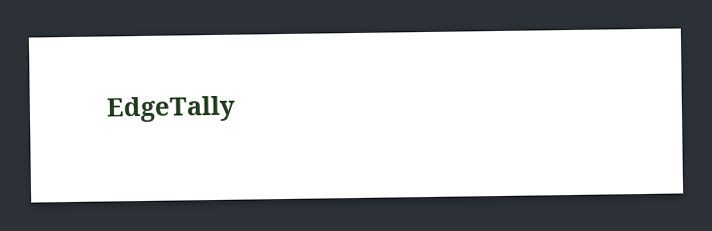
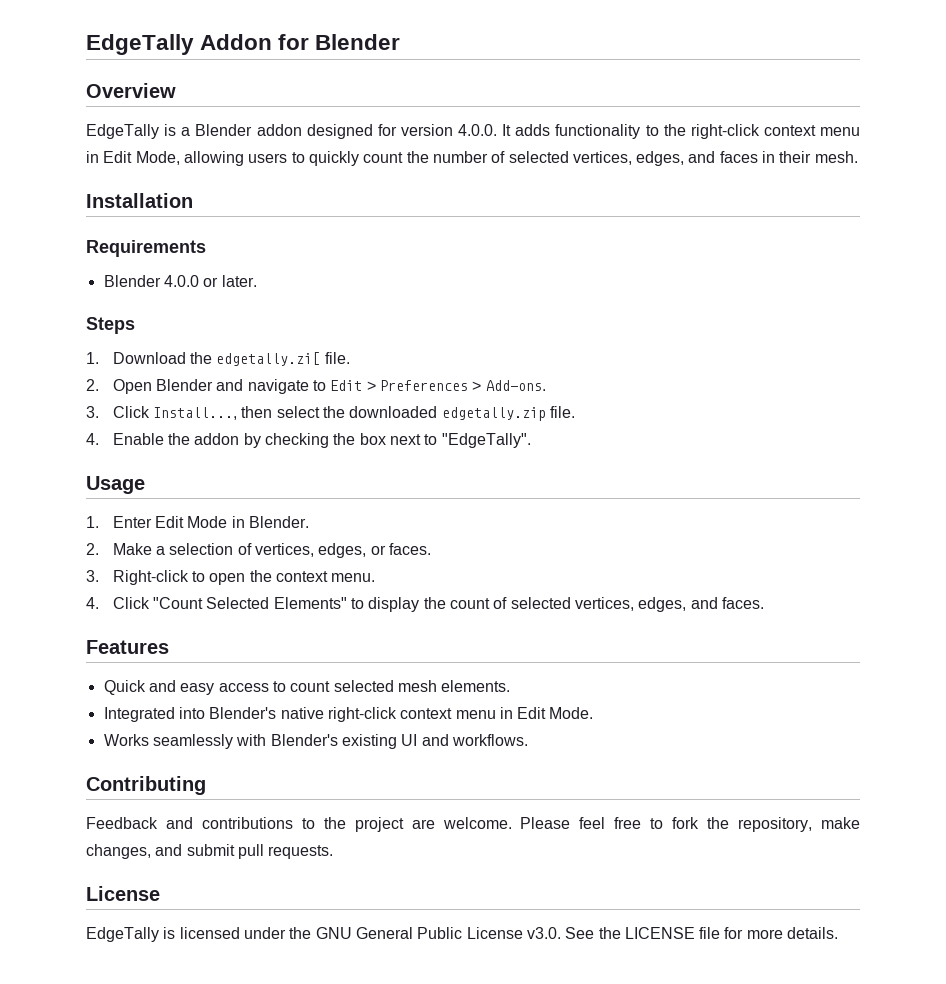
- EdgeTally
+ EdgeTally Addon for Blender
+ Overview
+ EdgeTally is a Blender addon designed for version 4.0.0. It adds functionality to the right-click context menu in Edit Mode, allowing users to quickly count the number of selected vertices, edges, and faces in their mesh.
+ Installation
+ Requirements
+ Blender 4.0.0 or later.
+ Steps
+ 1. Download the edgetally.zi[ file.
+ 2. Open Blender and navigate to Edit > Preferences > Add-ons.
+ 3. Click Install..., then select the downloaded edgetally.zip file.
+ 4. Enable the addon by checking the box next to "EdgeTally".
+ Usage
+ 1. Enter Edit Mode in Blender.
+ 2. Make a selection of vertices, edges, or faces.
+ 3. Right-click to open the context menu.
+ 4. Click "Count Selected Elements" to display the count of selected vertices, edges, and faces.
+ Features
+ Quick and easy access to count selected mesh elements.
+ Integrated into Blender's native right-click context menu in Edit Mode.
+ Works seamlessly with Blender's existing UI and workflows.
+ Contributing
+ Feedback and contributions to the project are welcome. Please feel free to fork the repository, make changes, and submit pull requests.
+ License
+ EdgeTally is licensed under the GNU General Public License v3.0. See the LICENSE file for more details.

